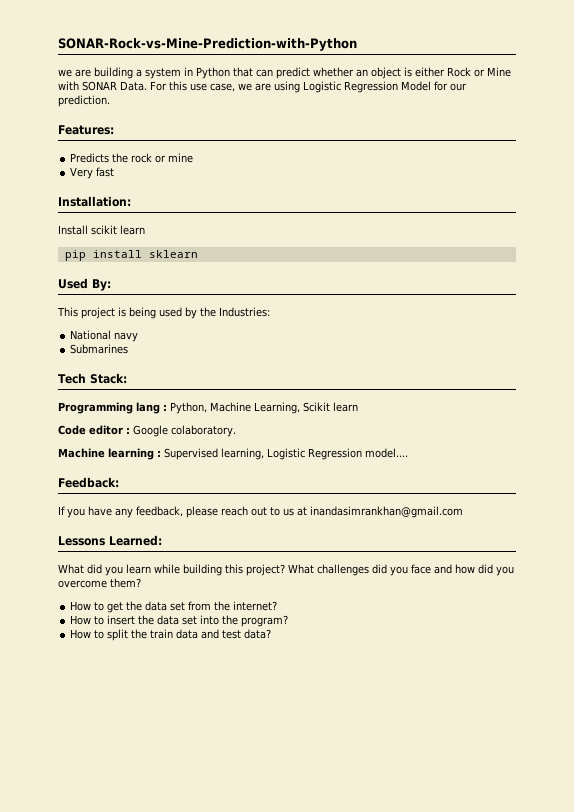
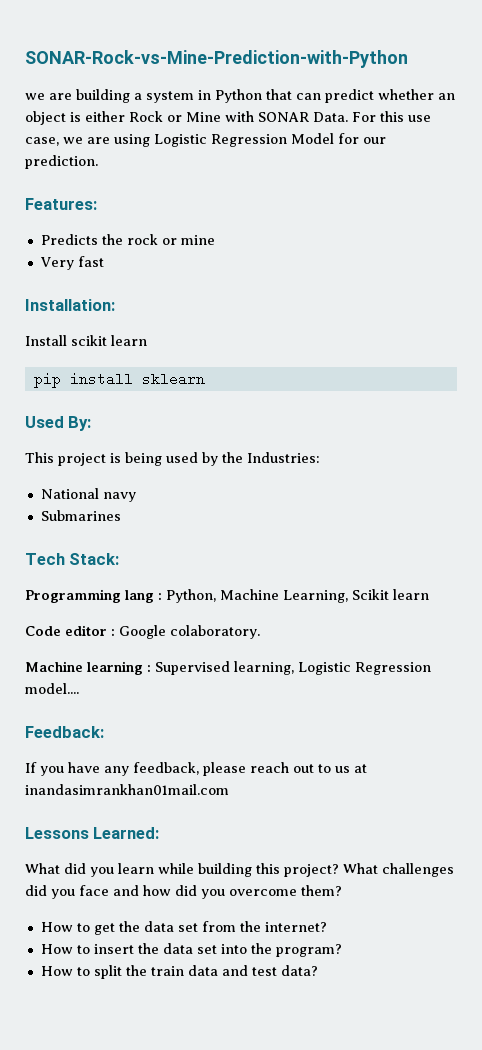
- If you have any feedback, please reach out to us at inandasimrankhan@gmail.com
+ If you have any feedback, please reach out to us at inandasimrankhan01mail.com

